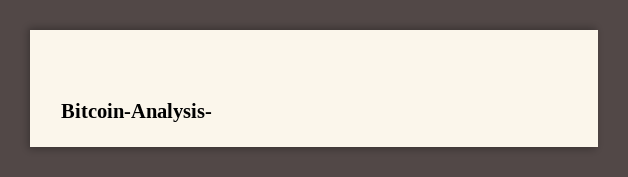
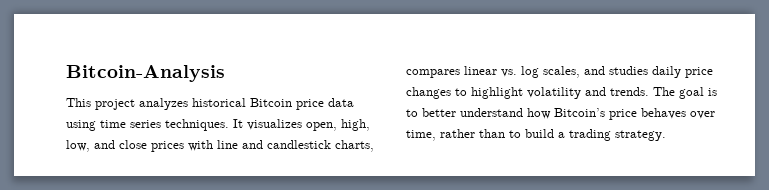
- Bitcoin-Analysis-
+ Bitcoin-Analysis
+ This project analyzes historical Bitcoin price data using time series techniques. It visualizes open, high, low, and close prices with line and candlestick charts, compares linear vs. log scales, and studies daily price changes to highlight volatility and trends. The goal is to better understand how Bitcoin’s price behaves over time, rather than to build a trading strategy.

